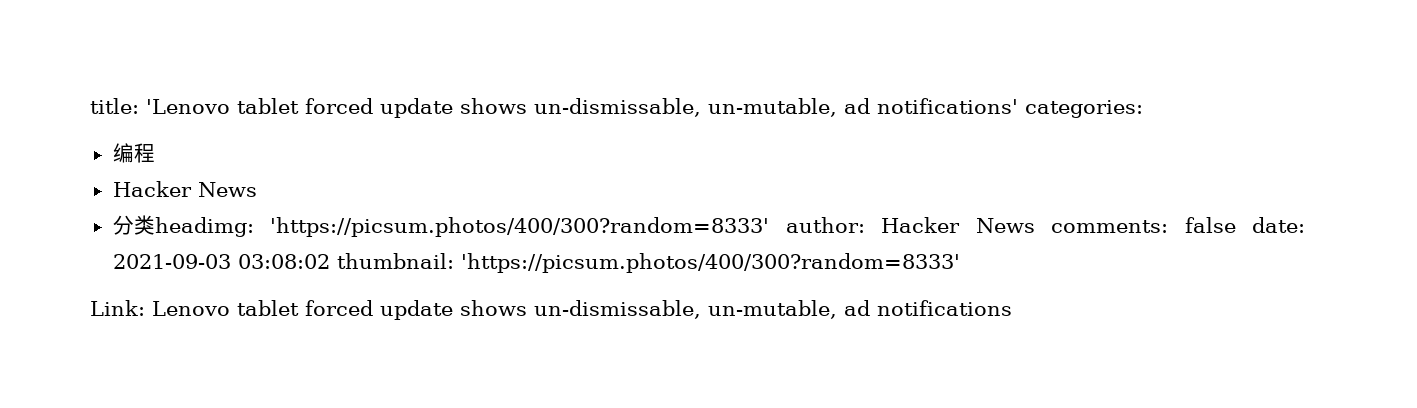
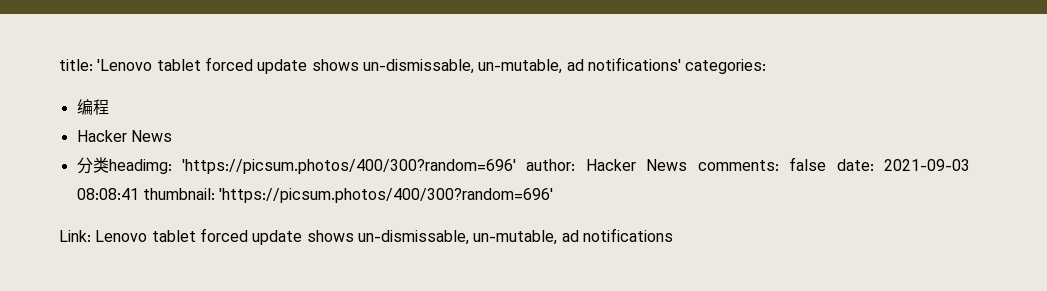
- 分类headimg: 'https://picsum.photos/400/300?random=8333' author: Hacker News comments: false date: 2021-09-03 03:08:02 thumbnail: 'https://picsum.photos/400/300?random=8333'
+ 分类headimg: 'https://picsum.photos/400/300?random=696' author: Hacker News comments: false date: 2021-09-03 08:08:41 thumbnail: 'https://picsum.photos/400/300?random=696'

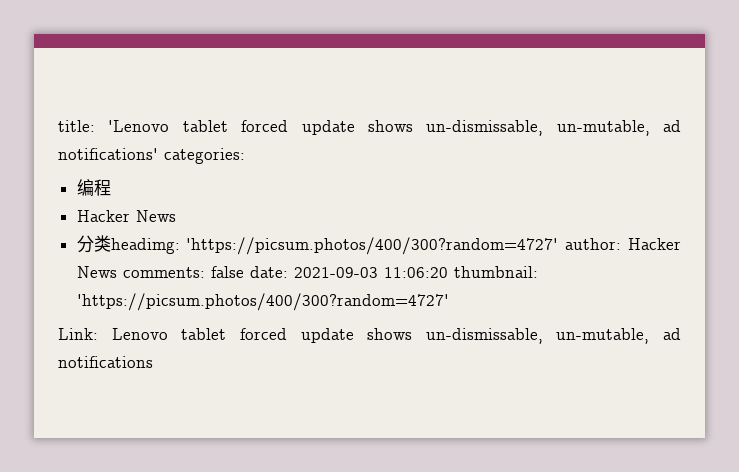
- 分类headimg: 'https://picsum.photos/400/300?random=696' author: Hacker News comments: false date: 2021-09-03 08:08:41 thumbnail: 'https://picsum.photos/400/300?random=696'
+ 分类headimg: 'https://picsum.photos/400/300?random=4727' author: Hacker News comments: false date: 2021-09-03 11:06:20 thumbnail: 'https://picsum.photos/400/300?random=4727'

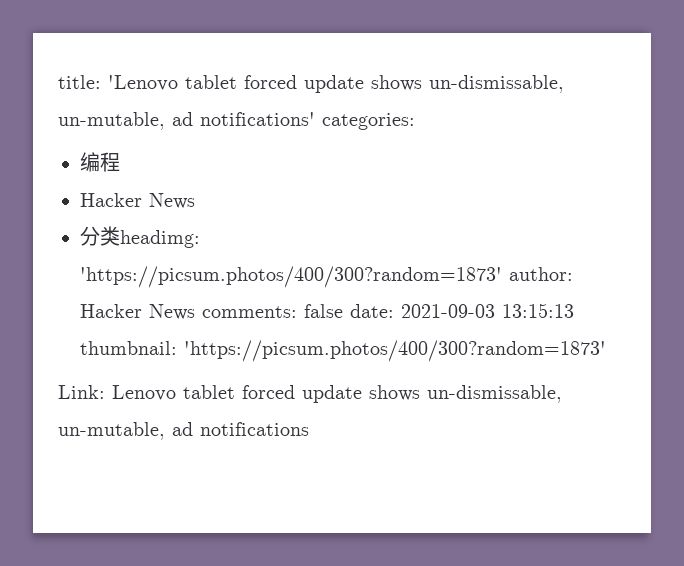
- 分类headimg: 'https://picsum.photos/400/300?random=4727' author: Hacker News comments: false date: 2021-09-03 11:06:20 thumbnail: 'https://picsum.photos/400/300?random=4727'
+ 分类headimg: 'https://picsum.photos/400/300?random=1873' author: Hacker News comments: false date: 2021-09-03 13:15:13 thumbnail: 'https://picsum.photos/400/300?random=1873'

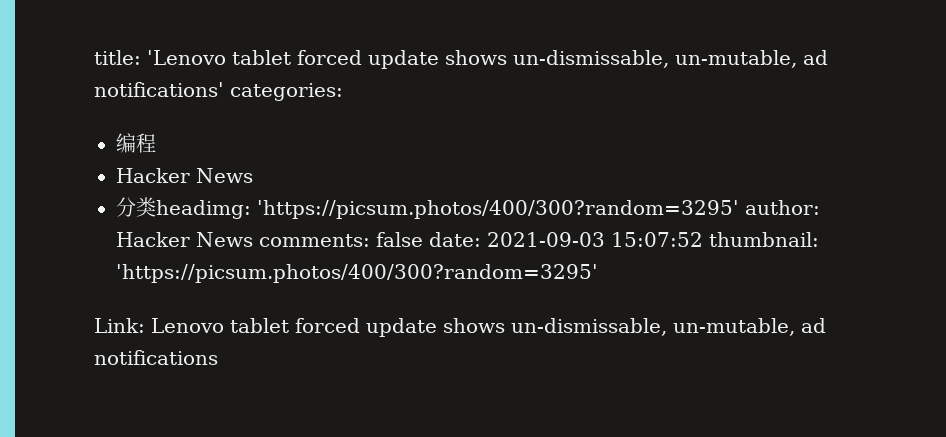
- 分类headimg: 'https://picsum.photos/400/300?random=1873' author: Hacker News comments: false date: 2021-09-03 13:15:13 thumbnail: 'https://picsum.photos/400/300?random=1873'
+ 分类headimg: 'https://picsum.photos/400/300?random=3295' author: Hacker News comments: false date: 2021-09-03 15:07:52 thumbnail: 'https://picsum.photos/400/300?random=3295'

